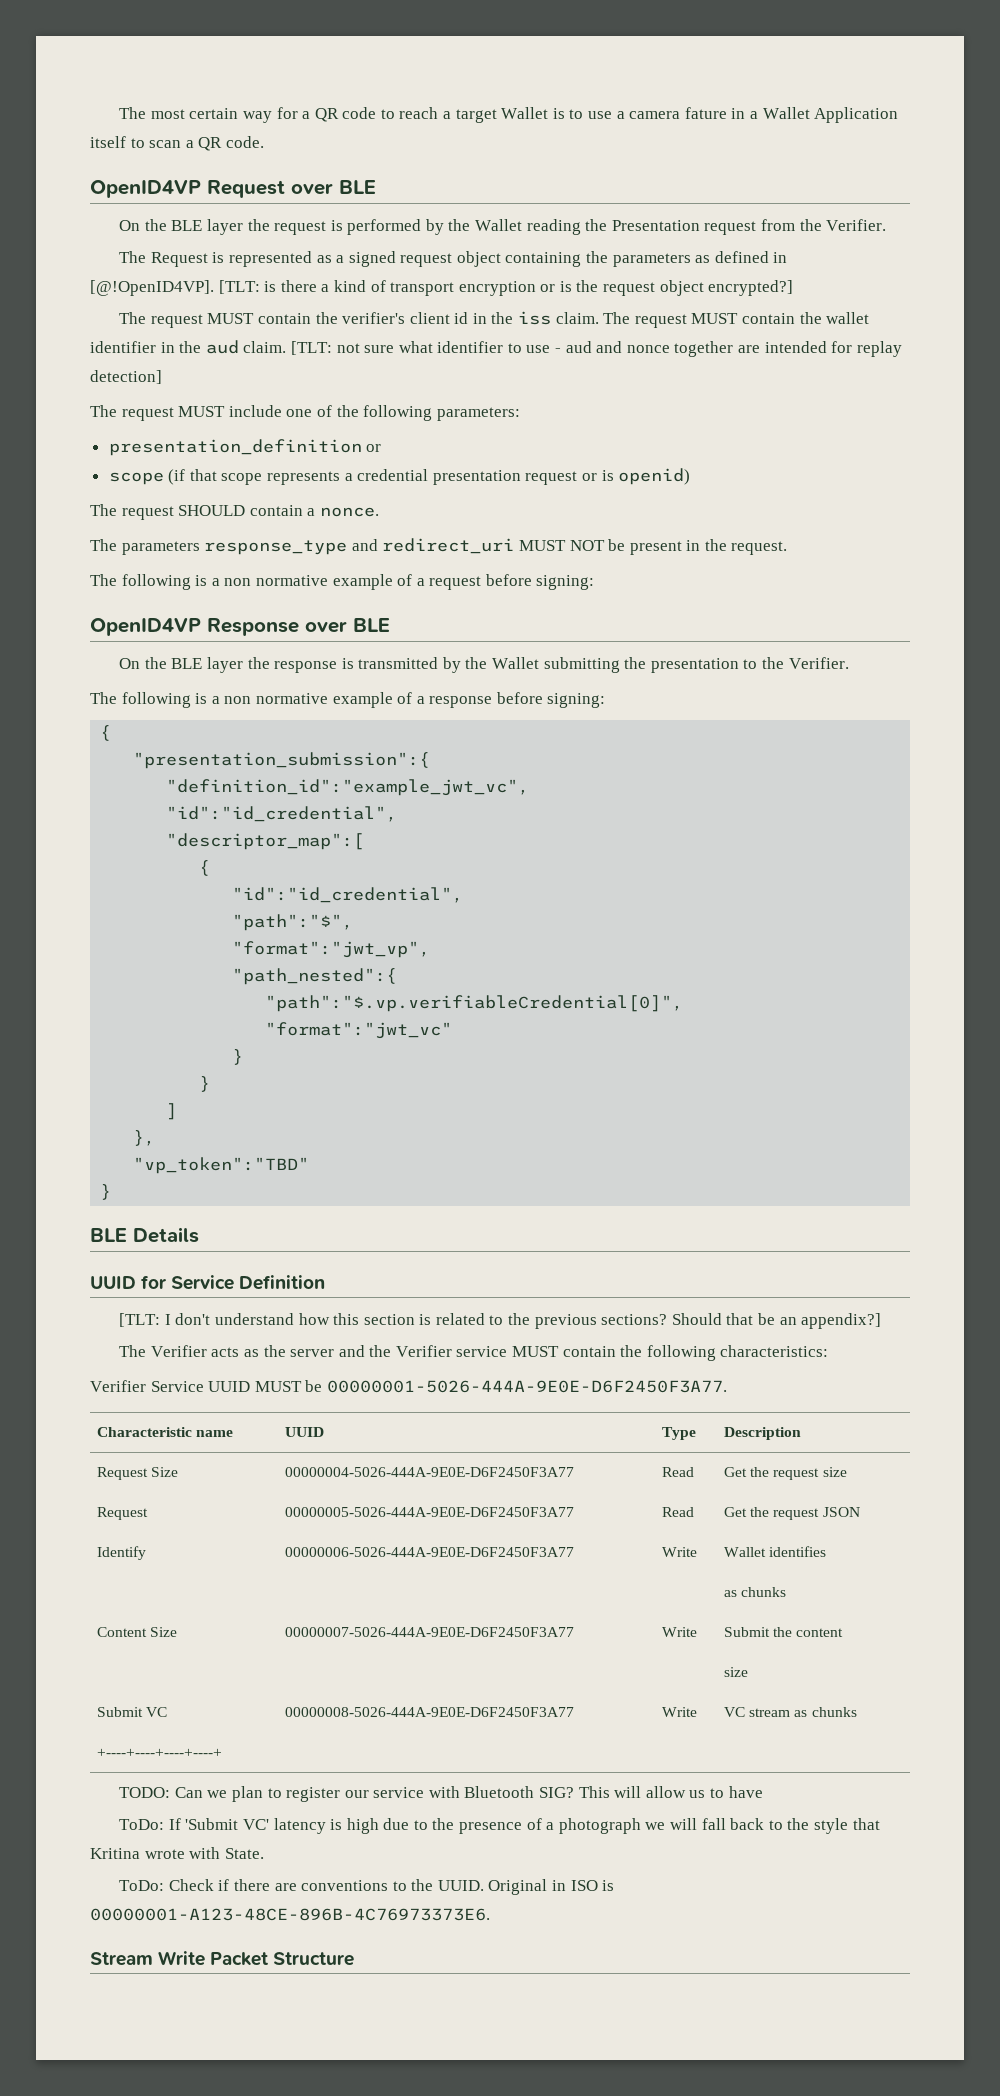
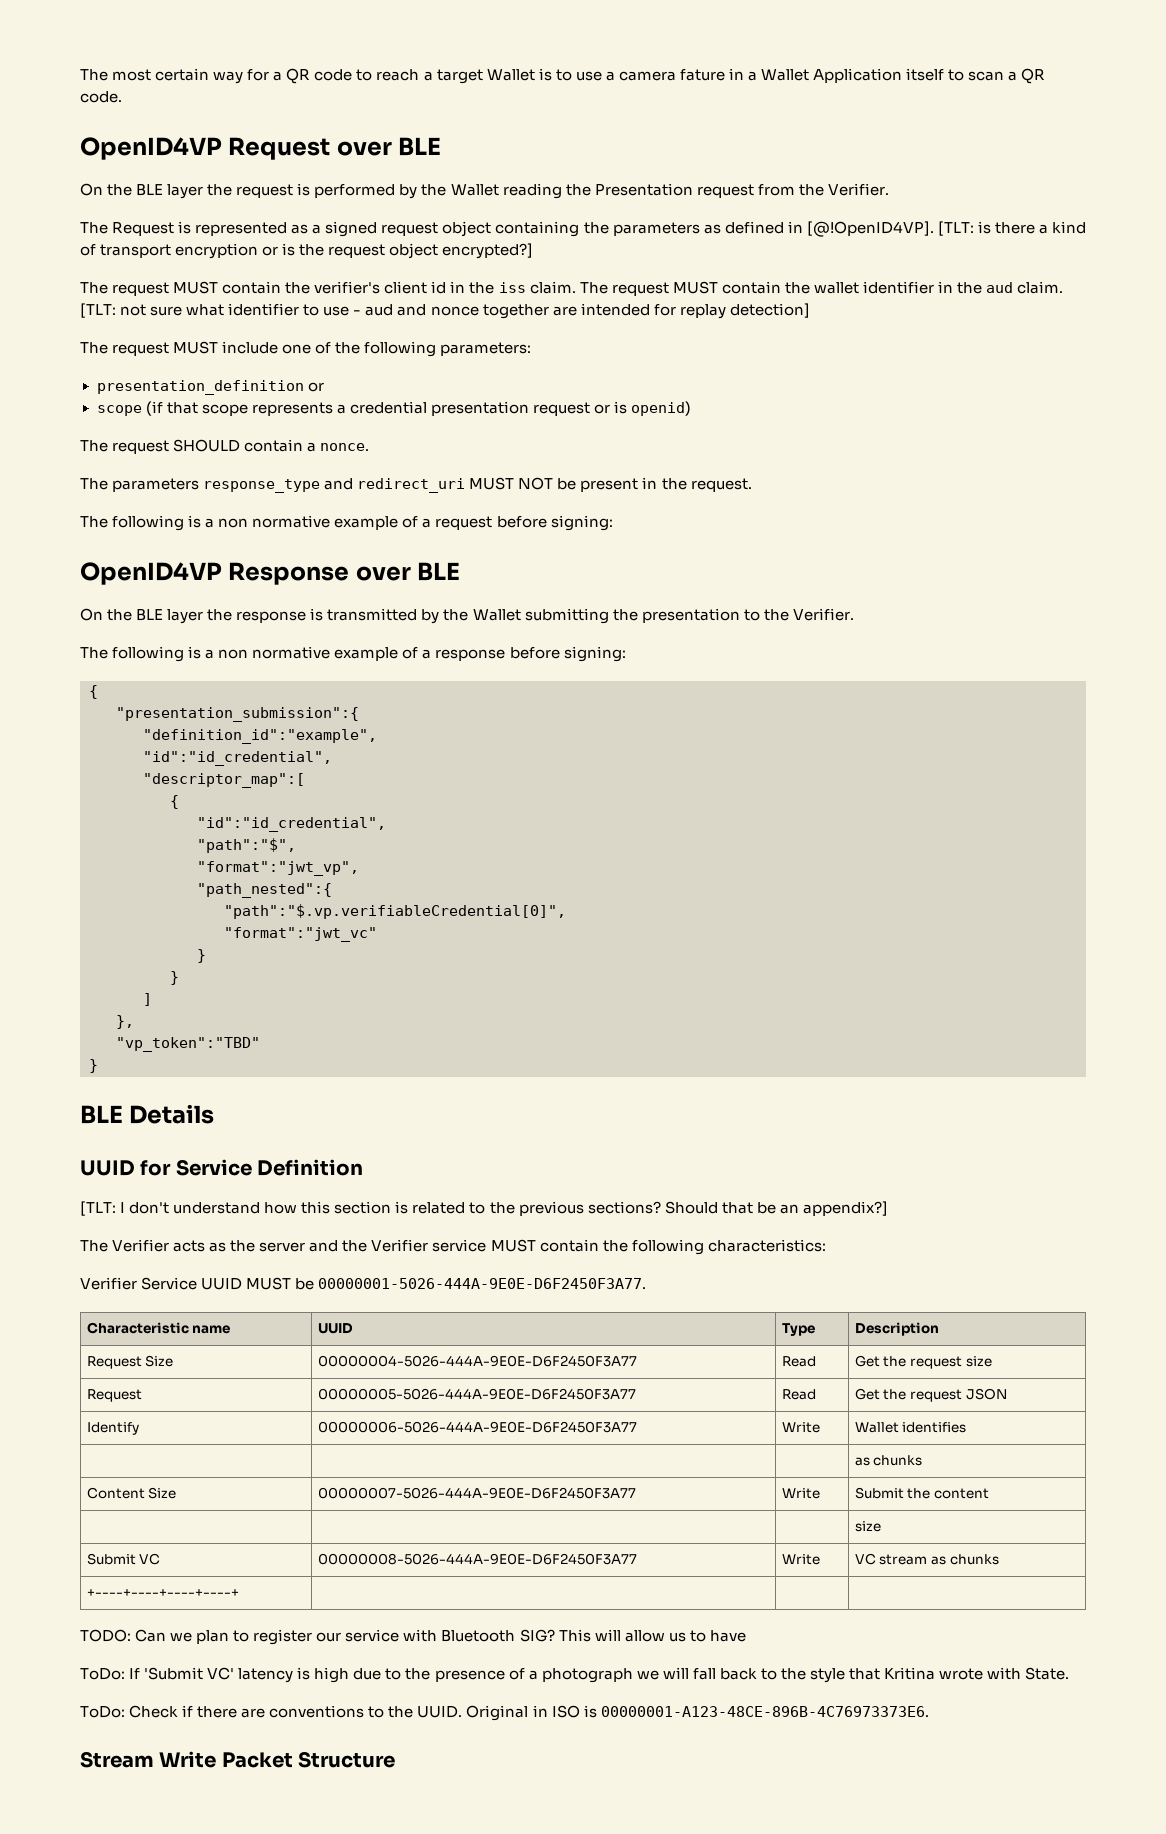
- "definition_id":"example_jwt_vc",
+ "definition_id":"example",

